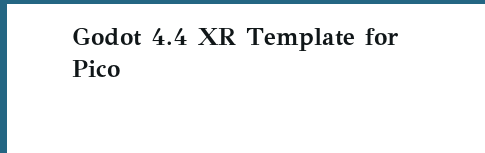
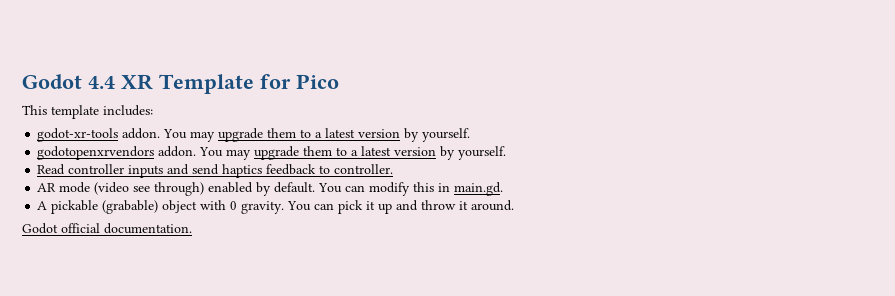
+ This template includes:
+ godot-xr-tools addon. You may upgrade them to a latest version by yourself.
+ godotopenxrvendors addon. You may upgrade them to a latest version by yourself.
+ Read controller inputs and send haptics feedback to controller.
+ AR mode (video see through) enabled by default. You can modify this in main.gd.
+ A pickable (grabable) object with 0 gravity. You can pick it up and throw it around.
+ Godot official documentation.

